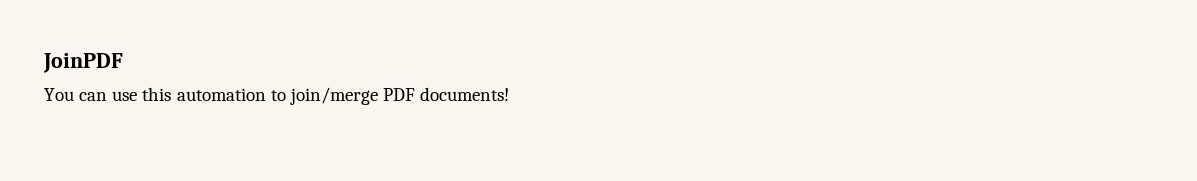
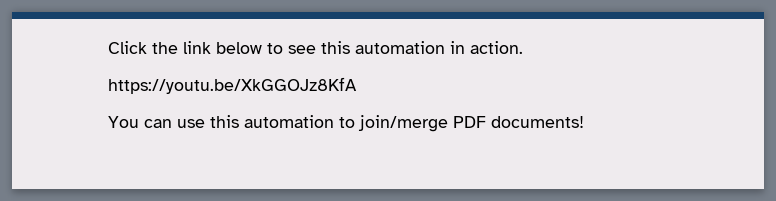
- JoinPDF
+ Click the link below to see this automation in action.
+ https://youtu.be/XkGGOJz8KfA

